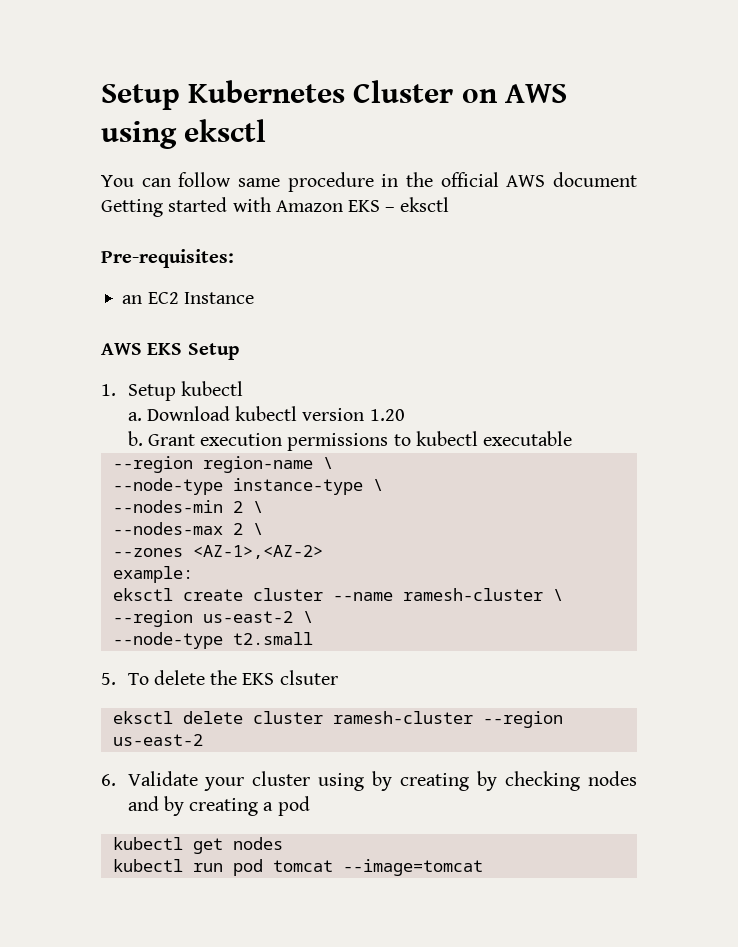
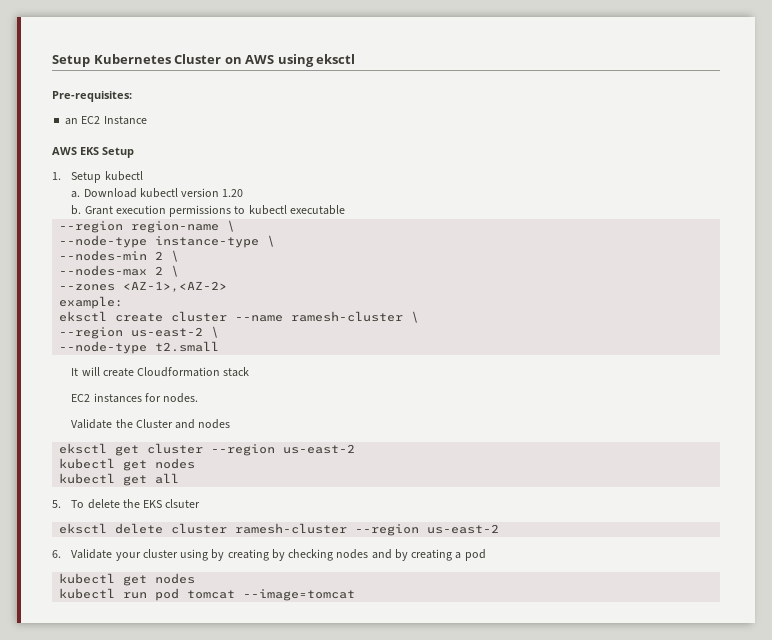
- You can follow same procedure in the official AWS document Getting started with Amazon EKS – eksctl
+ It will create Cloudformation stack
+ EC2 instances for nodes.
+ Validate the Cluster and nodes
+ eksctl get cluster --region us-east-2
+ kubectl get nodes
+ kubectl get all

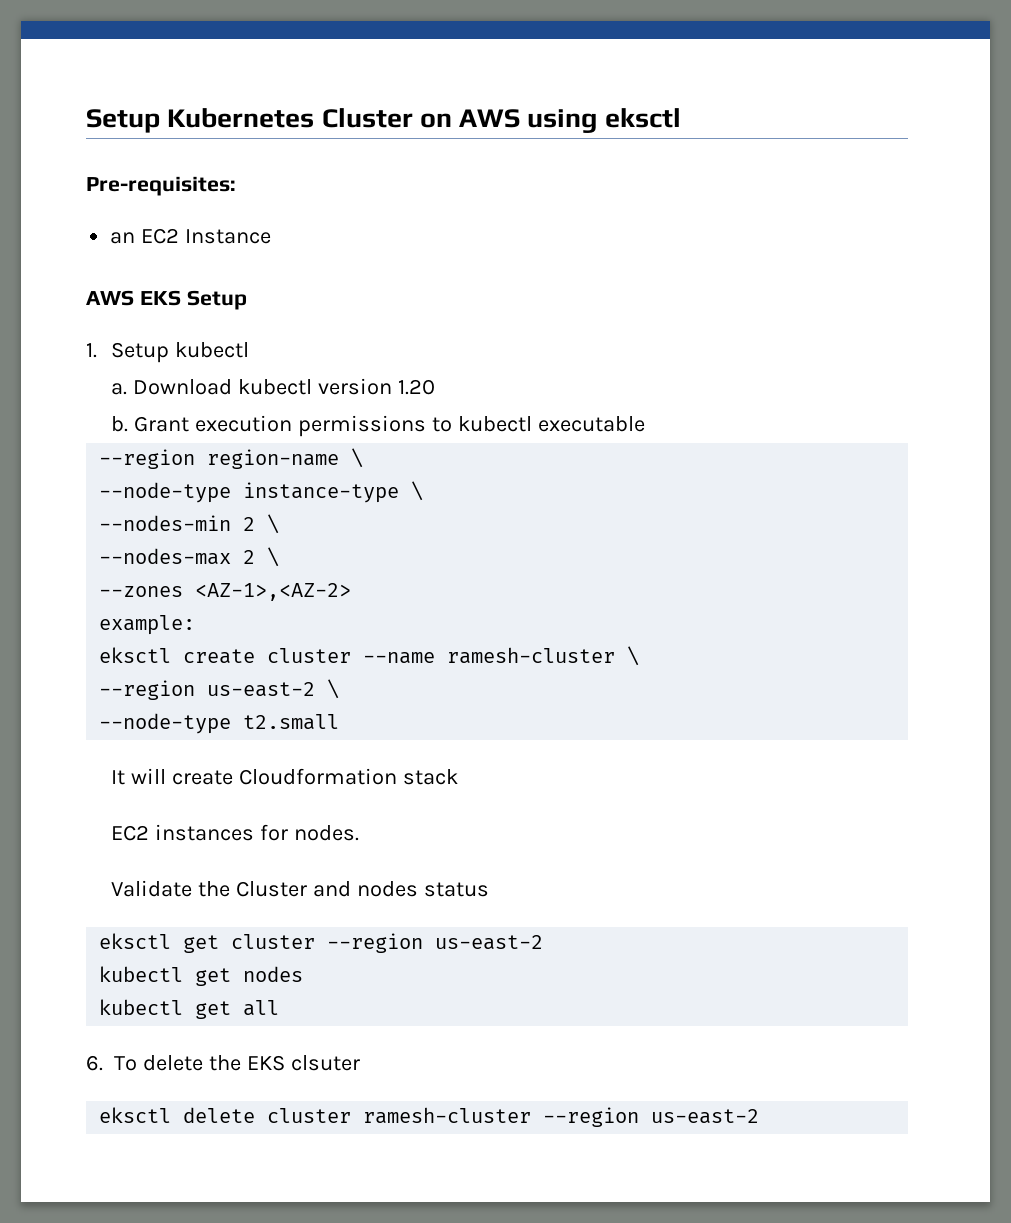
- Validate the Cluster and nodes
+ Validate the Cluster and nodes status
- 5. To delete the EKS clsuter
+ 6. To delete the EKS clsuter
- 6. Validate your cluster using by creating by checking nodes and by creating a pod
- kubectl get nodes
- kubectl run pod tomcat --image=tomcat

